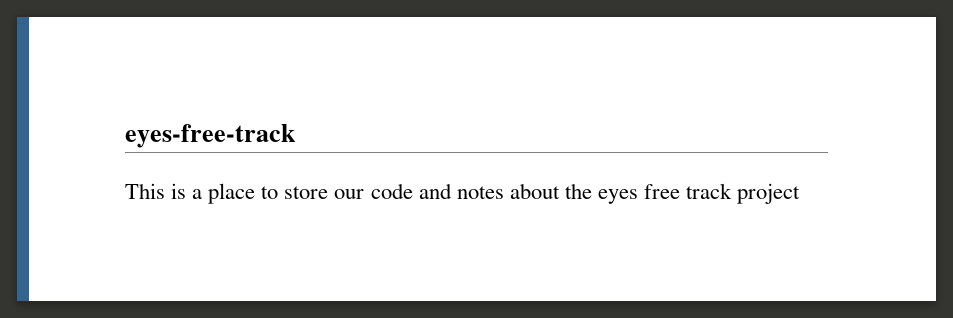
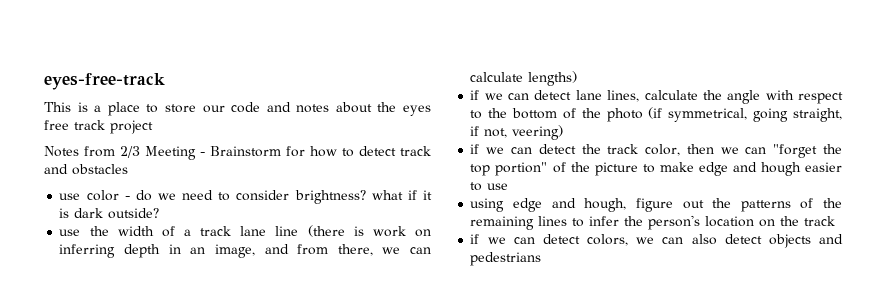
+ Notes from 2/3 Meeting - Brainstorm for how to detect track and obstacles
+ use color - do we need to consider brightness? what if it is dark outside?
+ use the width of a track lane line (there is work on inferring depth in an image, and from there, we can calculate lengths)
+ if we can detect lane lines, calculate the angle with respect to the bottom of the photo (if symmetrical, going straight, if not, veering)
+ if we can detect the track color, then we can "forget the top portion" of the picture to make edge and hough easier to use
+ using edge and hough, figure out the patterns of the remaining lines to infer the person's location on the track
+ if we can detect colors, we can also detect objects and pedestrians

